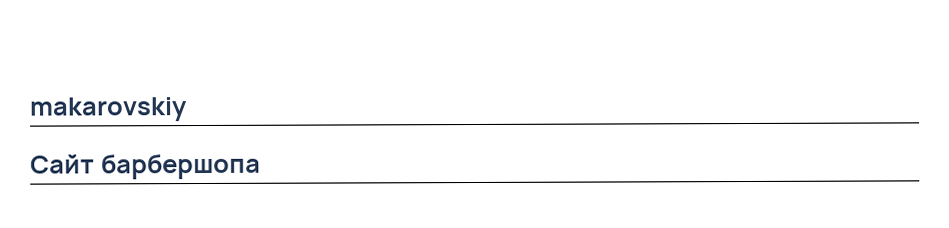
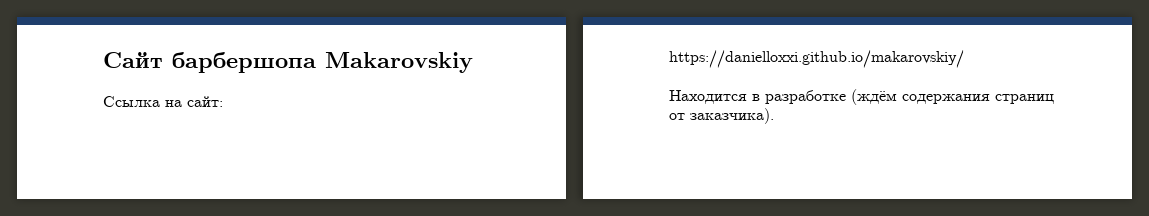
- makarovskiy
- Сайт барбершопа
+ Сайт барбершопа Makarovskiy
+ Ссылка на сайт: https://danielloxxi.github.io/makarovskiy/
+ Находится в разработке (ждём содержания страниц от заказчика).

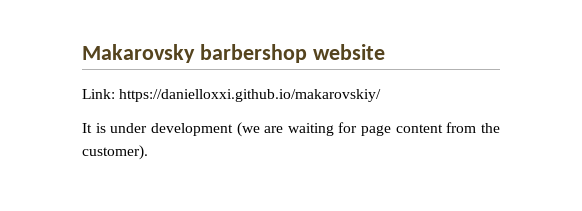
- Сайт барбершопа Makarovskiy
- Ссылка на сайт: https://danielloxxi.github.io/makarovskiy/
- Находится в разработке (ждём содержания страниц от заказчика).
+ Makarovsky barbershop website
+ Link: https://danielloxxi.github.io/makarovskiy/
+ It is under development (we are waiting for page content from the customer).

